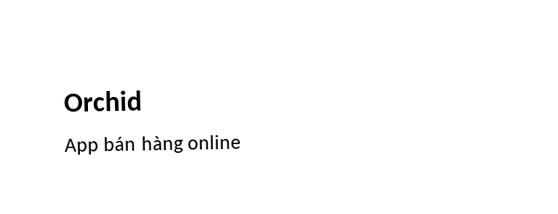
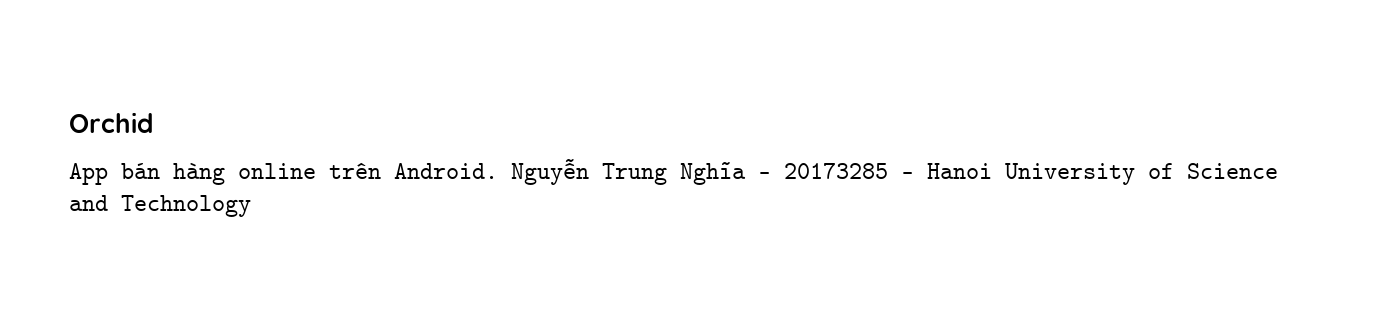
- App bán hàng online
+ App bán hàng online trên Android. Nguyễn Trung Nghĩa - 20173285 - Hanoi University of Science and Technology

